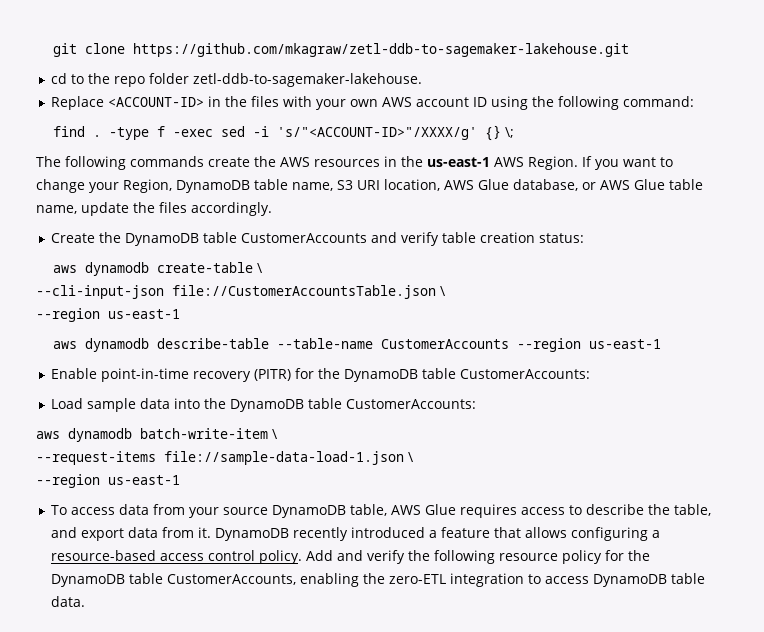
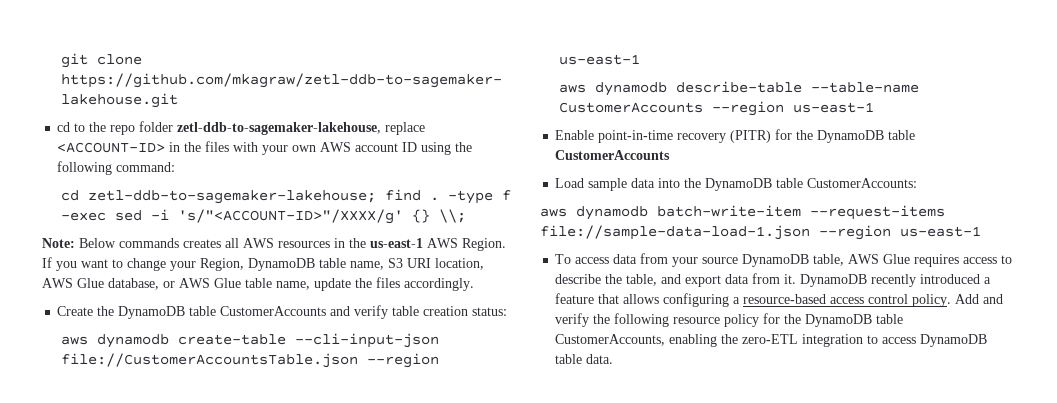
- cd to the repo folder zetl-ddb-to-sagemaker-lakehouse.
- Replace <ACCOUNT-ID> in the files with your own AWS account ID using the following command:
+ cd to the repo folder zetl-ddb-to-sagemaker-lakehouse, replace <ACCOUNT-ID> in the files with your own AWS account ID using the following command:
- find .
+ cd zetl-ddb-to-sagemaker-lakehouse; find .
- -type f -exec sed -i 's/"<ACCOUNT-ID>"/XXXX/g' {} \;
- The following commands create the AWS resources in the us-east-1 AWS Region.
+ -type f -exec sed -i 's/"<ACCOUNT-ID>"/XXXX/g' {} \\;
+ Note: Below commands creates all AWS resources in the us-east-1 AWS Region.
- aws dynamodb create-table \
- --cli-input-json file://CustomerAccountsTable.json \
- --region us-east-1
+ aws dynamodb create-table --cli-input-json file://CustomerAccountsTable.json --region us-east-1
- Enable point-in-time recovery (PITR) for the DynamoDB table CustomerAccounts:
+ Enable point-in-time recovery (PITR) for the DynamoDB table CustomerAccounts
- aws dynamodb batch-write-item \
- --request-items file://sample-data-load-1.json \
- --region us-east-1
+ aws dynamodb batch-write-item --request-items file://sample-data-load-1.json --region us-east-1

